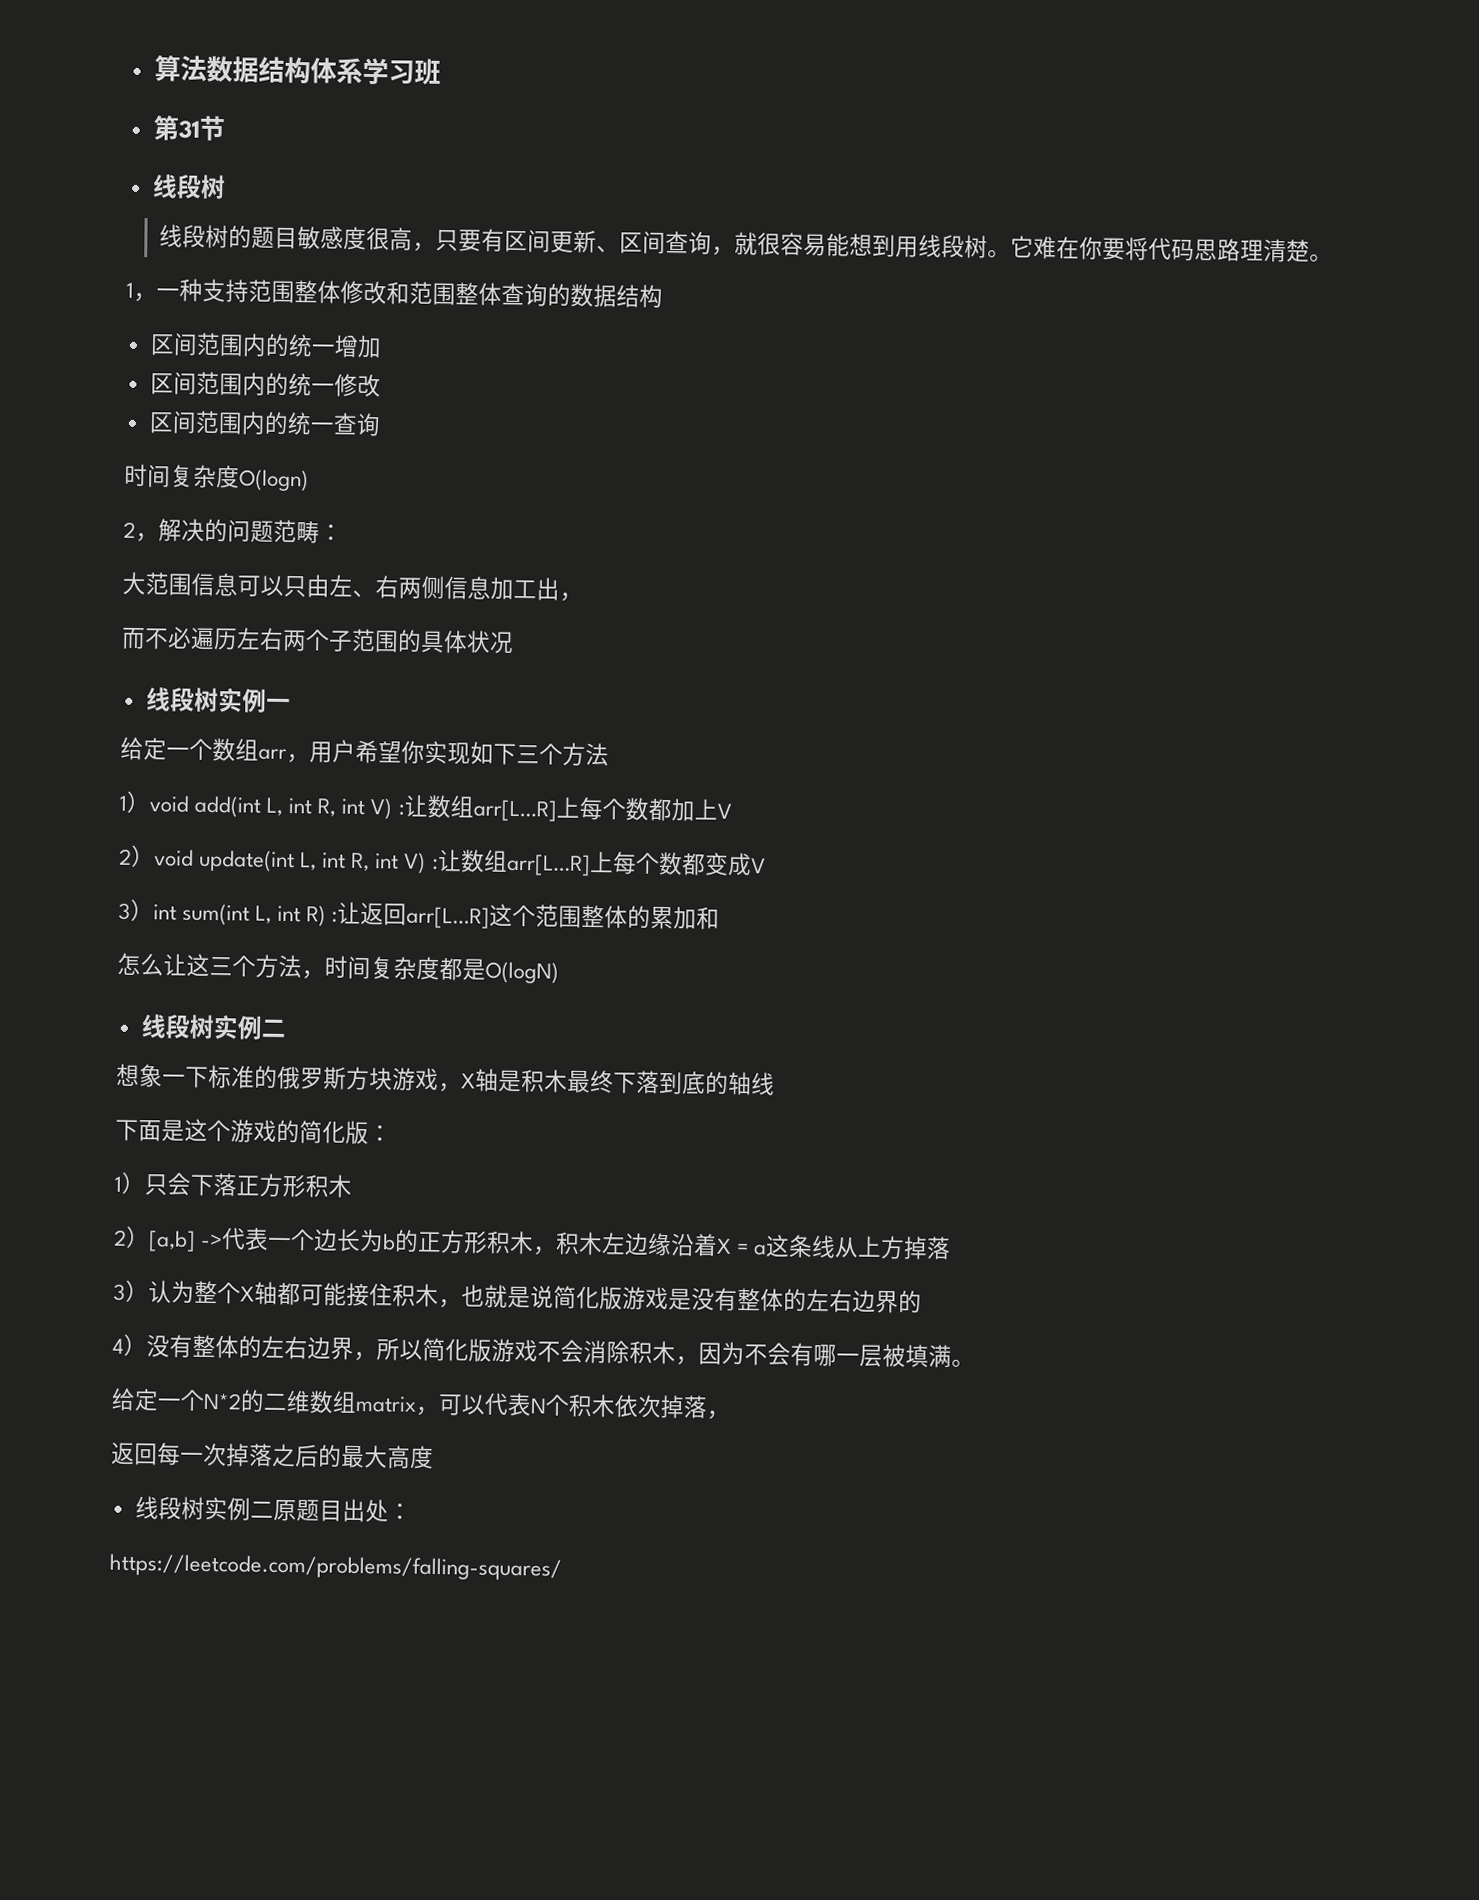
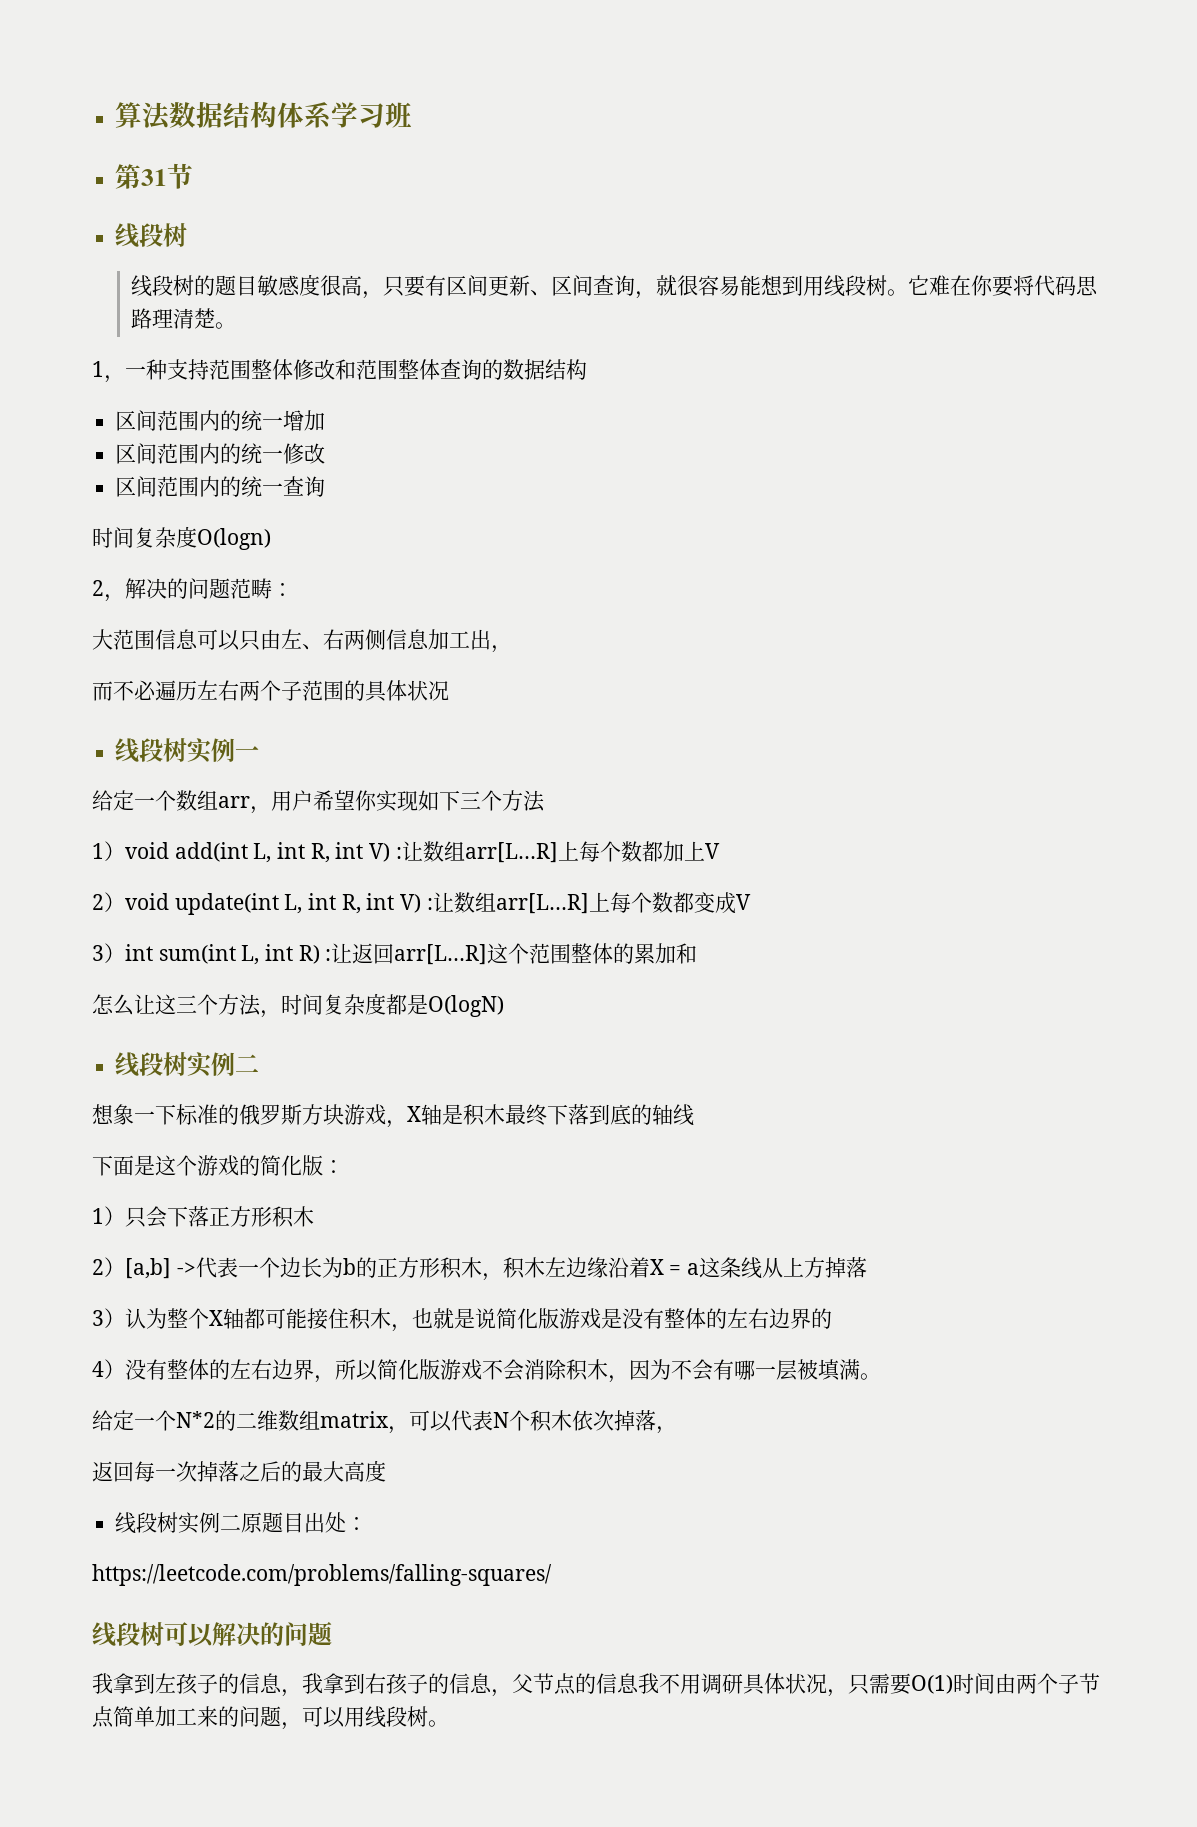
+ 线段树可以解决的问题
+ 我拿到左孩子的信息，我拿到右孩子的信息，父节点的信息我不用调研具体状况，只需要O(1)时间由两个子节点简单加工来的问题，可以用线段树。

